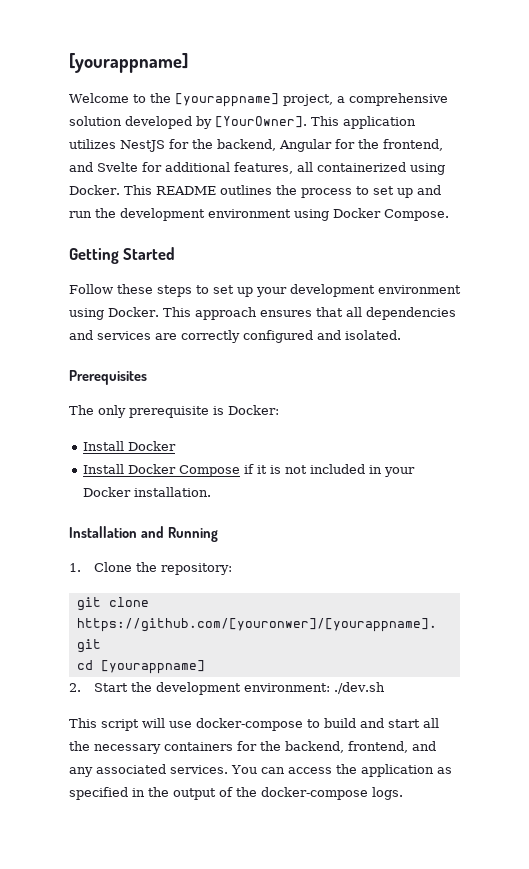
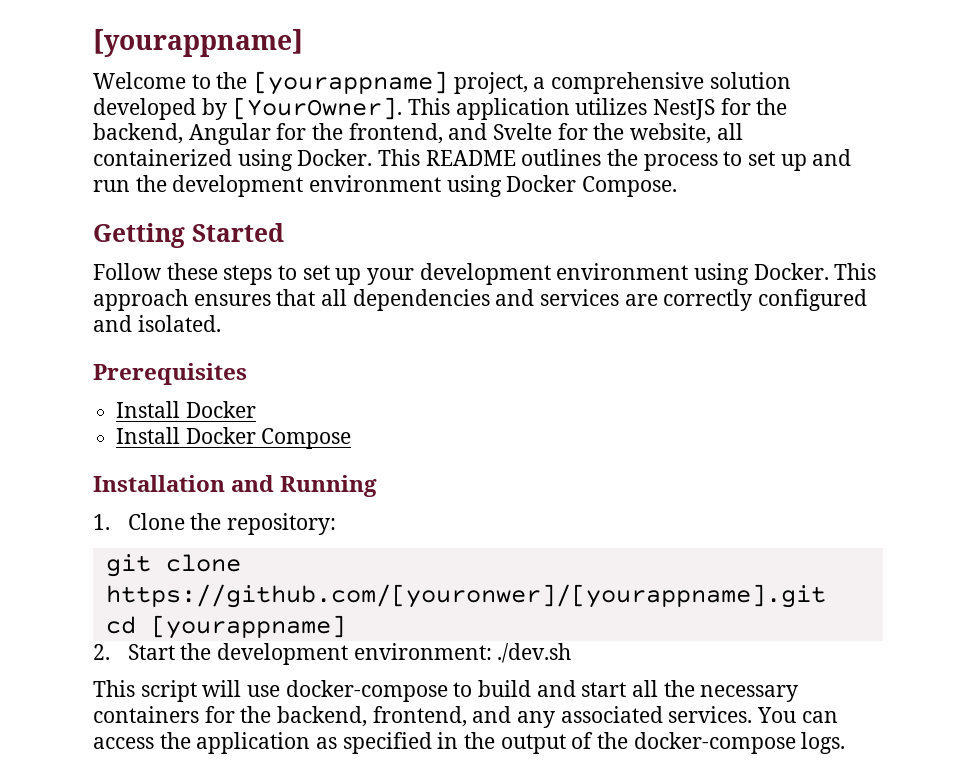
- This application utilizes NestJS for the backend, Angular for the frontend, and Svelte for additional features, all containerized using Docker.
+ This application utilizes NestJS for the backend, Angular for the frontend, and Svelte for the website, all containerized using Docker.
- The only prerequisite is Docker:
- Install Docker Compose if it is not included in your Docker installation.
+ Install Docker Compose

